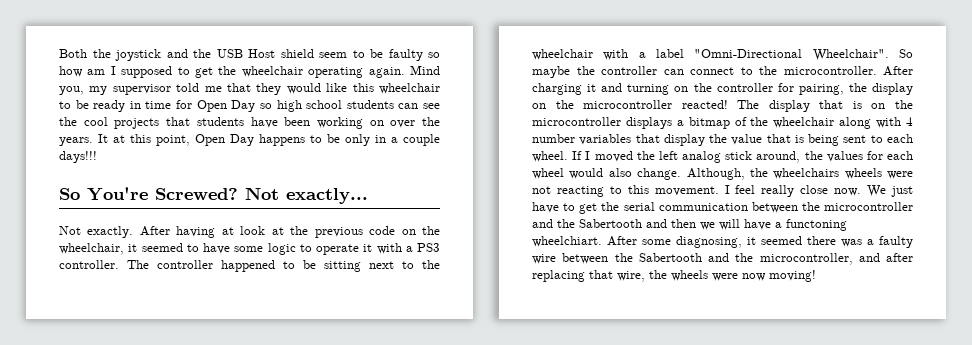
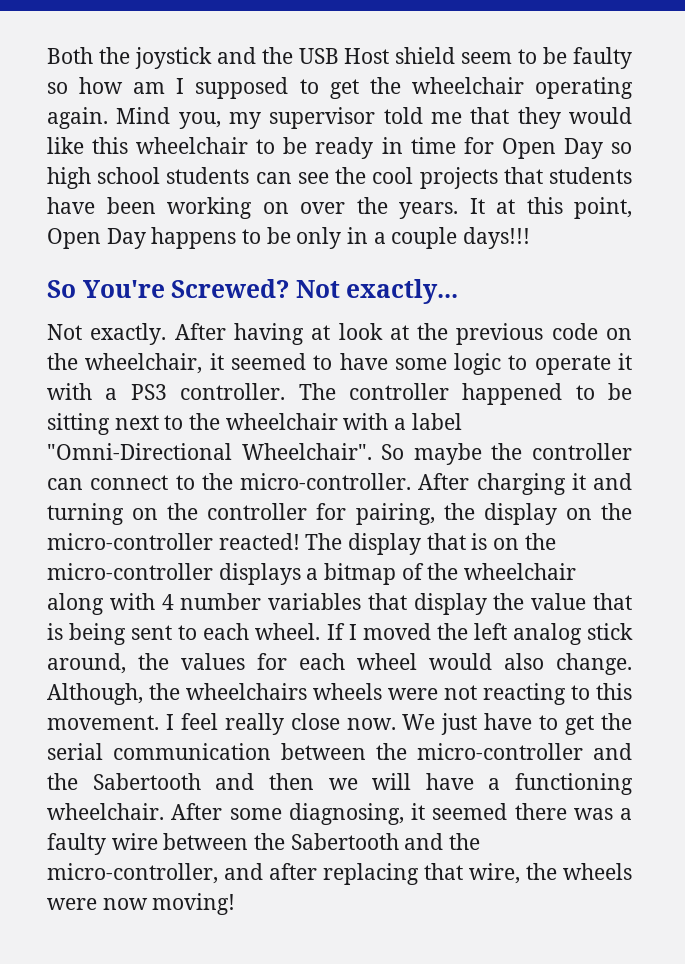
- So maybe the controller can connect to the microcontroller.
+ So maybe the controller can connect to the micro-controller.
- After charging it and turning on the controller for pairing, the display on the microcontroller reacted!
+ After charging it and turning on the controller for pairing, the display on the micro-controller reacted!
- The display that is on the microcontroller displays a bitmap of the wheelchair along with 4 number variables that display the value that is being sent to each wheel.
+ The display that is on the micro-controller displays a bitmap of the wheelchair along with 4 number variables that display the value that is being sent to each wheel.
- We just have to get the serial communication between the microcontroller and the Sabertooth and then we will have a functoning wheelchiart.
+ We just have to get the serial communication between the micro-controller and the Sabertooth and then we will have a functioning wheelchair.
- After some diagnosing, it seemed there was a faulty wire between the Sabertooth and the microcontroller, and after replacing that wire, the wheels were now moving!
+ After some diagnosing, it seemed there was a faulty wire between the Sabertooth and the micro-controller, and after replacing that wire, the wheels were now moving!

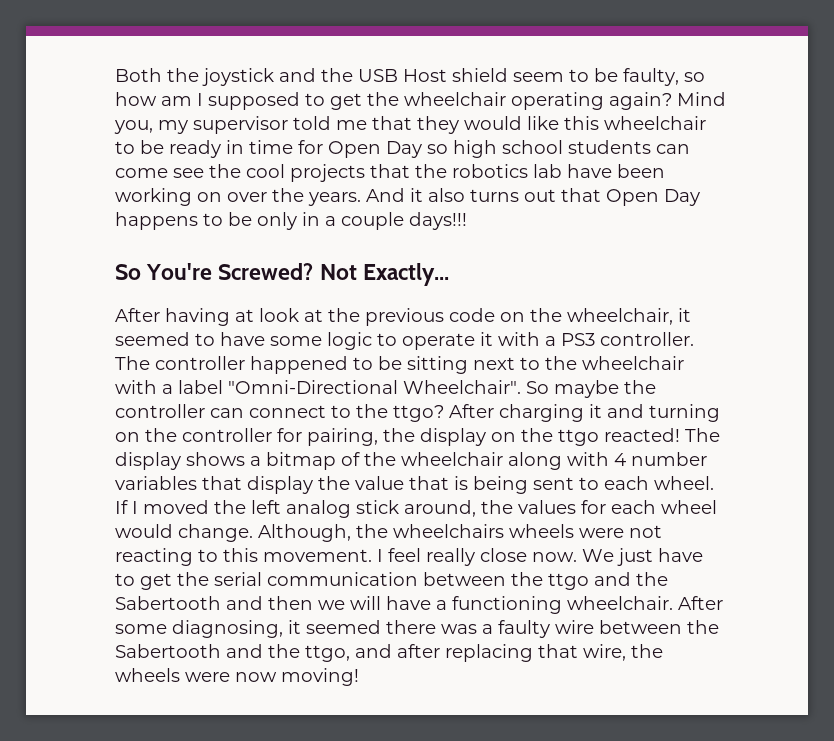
- Both the joystick and the USB Host shield seem to be faulty so how am I supposed to get the wheelchair operating again.
+ Both the joystick and the USB Host shield seem to be faulty, so how am I supposed to get the wheelchair operating again?
- Mind you, my supervisor told me that they would like this wheelchair to be ready in time for Open Day so high school students can see the cool projects that students have been working on over the years.
+ Mind you, my supervisor told me that they would like this wheelchair to be ready in time for Open Day so high school students can come see the cool projects that the robotics lab have been working on over the years.
- It at this point, Open Day happens to be only in a couple days!!!
+ And it also turns out that Open Day happens to be only in a couple days!!!
- Not exactly...
- Not exactly. After having at look at the previous code on the wheelchair, it seemed to have some logic to operate it with a PS3 controller.
+ Not Exactly...
+ After having at look at the previous code on the wheelchair, it seemed to have some logic to operate it with a PS3 controller.
- So maybe the controller can connect to the micro-controller.
+ So maybe the controller can connect to the ttgo?
- After charging it and turning on the controller for pairing, the display on the micro-controller reacted!
+ After charging it and turning on the controller for pairing, the display on the ttgo reacted!
- The display that is on the micro-controller displays a bitmap of the wheelchair along with 4 number variables that display the value that is being sent to each wheel.
+ The display shows a bitmap of the wheelchair along with 4 number variables that display the value that is being sent to each wheel.
- If I moved the left analog stick around, the values for each wheel would also change.
+ If I moved the left analog stick around, the values for each wheel would change.
- We just have to get the serial communication between the micro-controller and the Sabertooth and then we will have a functioning wheelchair.
+ We just have to get the serial communication between the ttgo and the Sabertooth and then we will have a functioning wheelchair.
- After some diagnosing, it seemed there was a faulty wire between the Sabertooth and the micro-controller, and after replacing that wire, the wheels were now moving!
+ After some diagnosing, it seemed there was a faulty wire between the Sabertooth and the ttgo, and after replacing that wire, the wheels were now moving!

